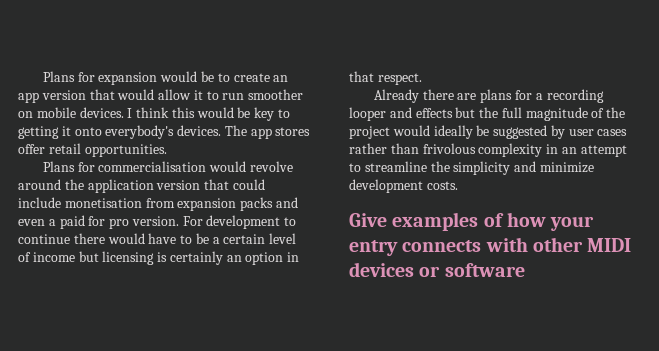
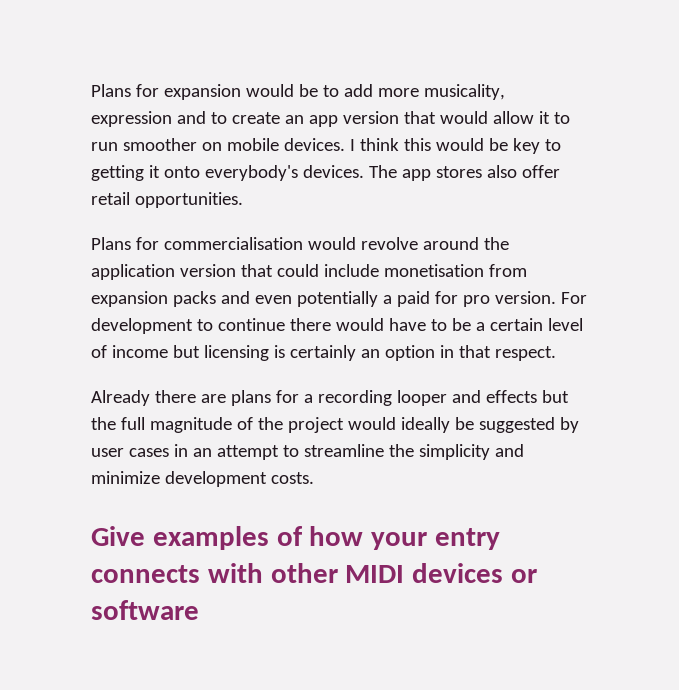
- Plans for expansion would be to create an app version that would allow it to run smoother on mobile devices.
+ Plans for expansion would be to add more musicality, expression and to create an app version that would allow it to run smoother on mobile devices.
- The app stores offer retail opportunities.
+ The app stores also offer retail opportunities.
- Plans for commercialisation would revolve around the application version that could include monetisation from expansion packs and even a paid for pro version.
+ Plans for commercialisation would revolve around the application version that could include monetisation from expansion packs and even potentially a paid for pro version.
- Already there are plans for a recording looper and effects but the full magnitude of the project would ideally be suggested by user cases rather than frivolous complexity in an attempt to streamline the simplicity and minimize development costs.
+ Already there are plans for a recording looper and effects but the full magnitude of the project would ideally be suggested by user cases in an attempt to streamline the simplicity and minimize development costs.

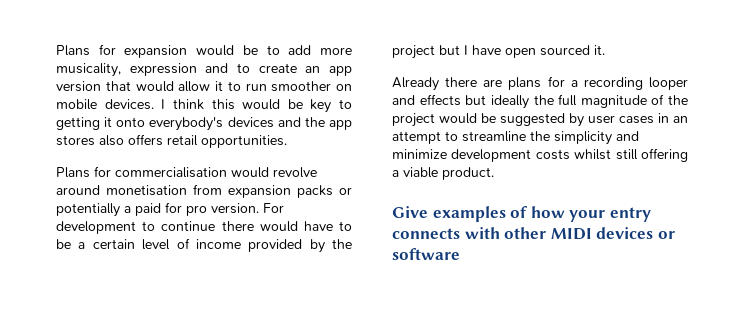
- I think this would be key to getting it onto everybody's devices. The app stores also offer retail opportunities.
+ I think this would be key to getting it onto everybody's devices and the app stores also offers retail opportunities.
- Plans for commercialisation would revolve around the application version that could include monetisation from expansion packs and even potentially a paid for pro version.
+ Plans for commercialisation would revolve around monetisation from expansion packs or potentially a paid for pro version.
- For development to continue there would have to be a certain level of income but licensing is certainly an option in that respect.
+ For development to continue there would have to be a certain level of income provided by the project but I have open sourced it.
- Already there are plans for a recording looper and effects but the full magnitude of the project would ideally be suggested by user cases in an attempt to streamline the simplicity and minimize development costs.
+ Already there are plans for a recording looper and effects but ideally the full magnitude of the project would be suggested by user cases in an attempt to streamline the simplicity and minimize development costs whilst still offering a viable product.

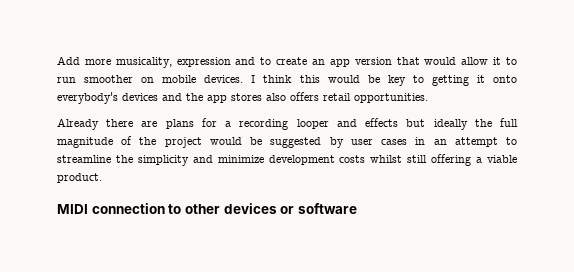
- Plans for expansion would be to add more musicality, expression and to create an app version that would allow it to run smoother on mobile devices.
+ Add more musicality, expression and to create an app version that would allow it to run smoother on mobile devices.
- Plans for commercialisation would revolve around monetisation from expansion packs or potentially a paid for pro version. For development to continue there would have to be a certain level of income provided by the project but I have open sourced it.
- Give examples of how your entry connects with other MIDI devices or software
+ MIDI connection to other devices or software

